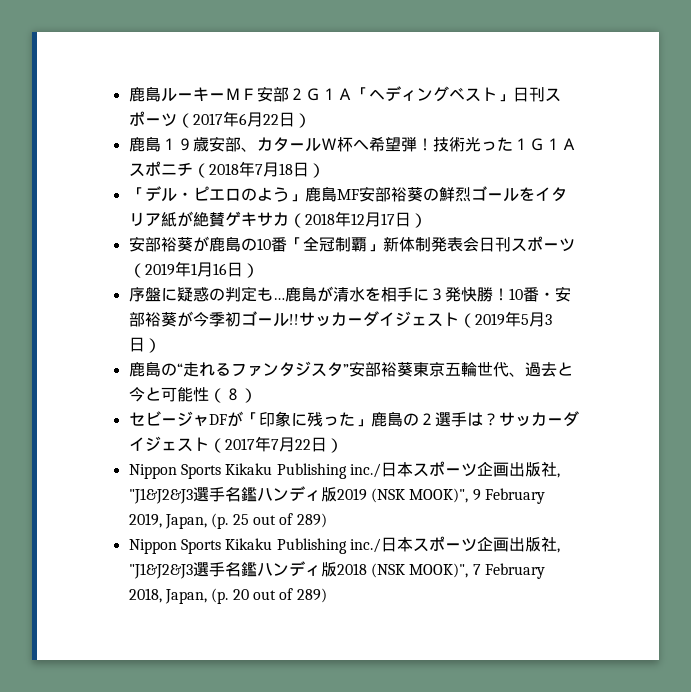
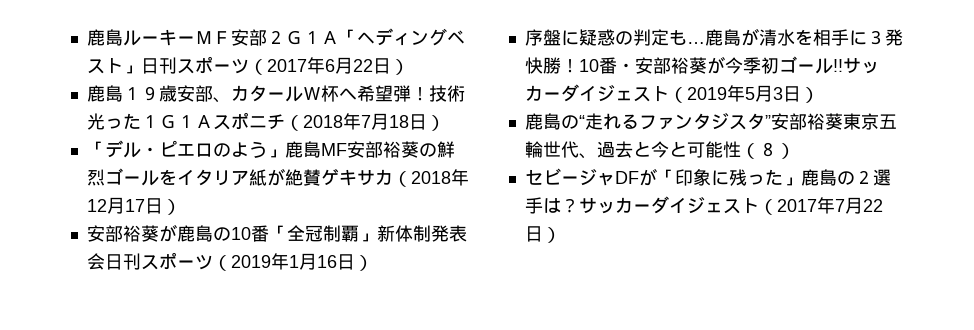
- Nippon Sports Kikaku Publishing inc./日本スポーツ企画出版社, "J1&J2&J3選手名鑑ハンディ版2019 (NSK MOOK)", 9 February 2019, Japan, (p. 25 out of 289)
- Nippon Sports Kikaku Publishing inc./日本スポーツ企画出版社, "J1&J2&J3選手名鑑ハンディ版2018 (NSK MOOK)", 7 February 2018, Japan, (p. 20 out of 289)

